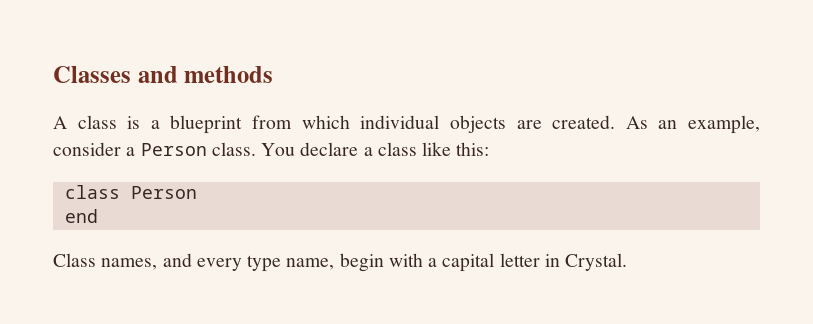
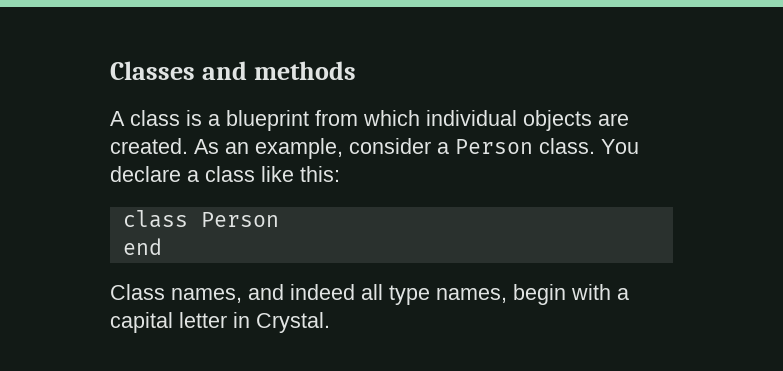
- Class names, and every type name, begin with a capital letter in Crystal.
+ Class names, and indeed all type names, begin with a capital letter in Crystal.

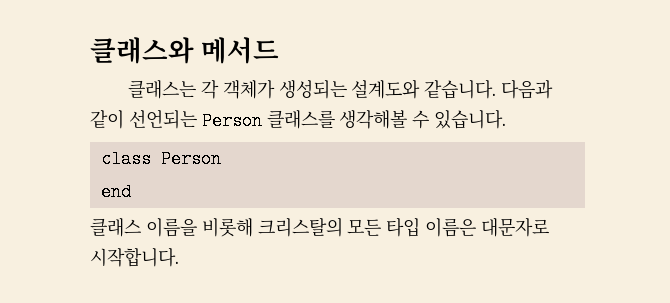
- Classes and methods
- A class is a blueprint from which individual objects are created. As an example, consider a Person class. You declare a class like this:
+ 클래스와 메서드
+ 클래스는 각 객체가 생성되는 설계도와 같습니다. 다음과 같이 선언되는 Person 클래스를 생각해볼 수 있습니다.
  class Person
  end
- Class names, and indeed all type names, begin with a capital letter in Crystal.
+ 클래스 이름을 비롯해 크리스탈의 모든 타입 이름은 대문자로 시작합니다.

